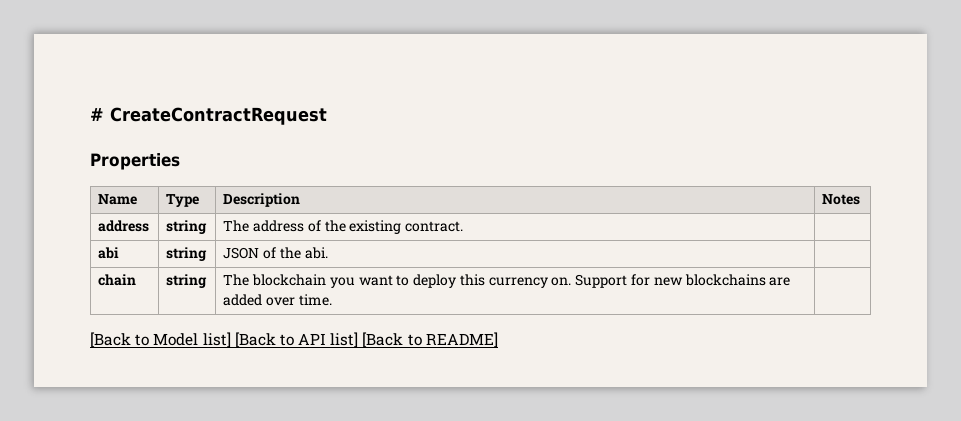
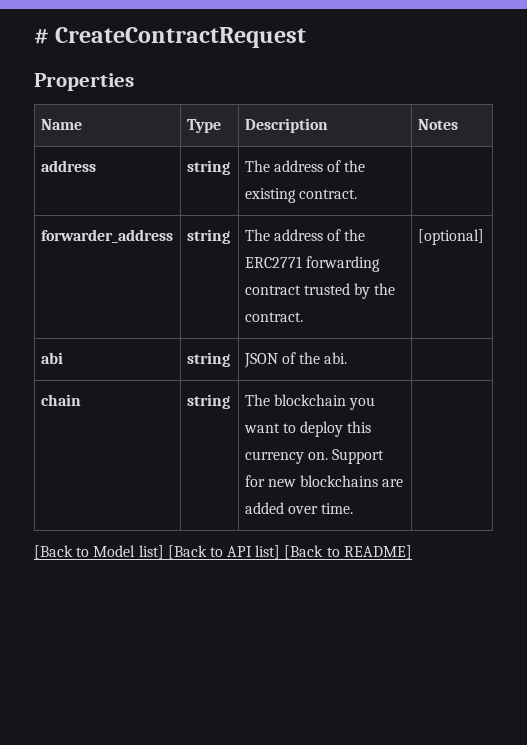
+ forwarder_address | string | The address of the ERC2771 forwarding contract trusted by the contract. | [optional]

